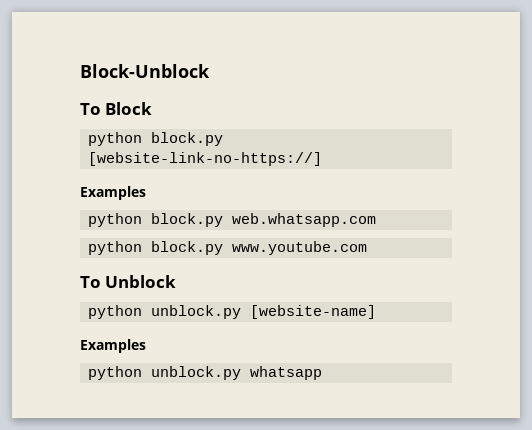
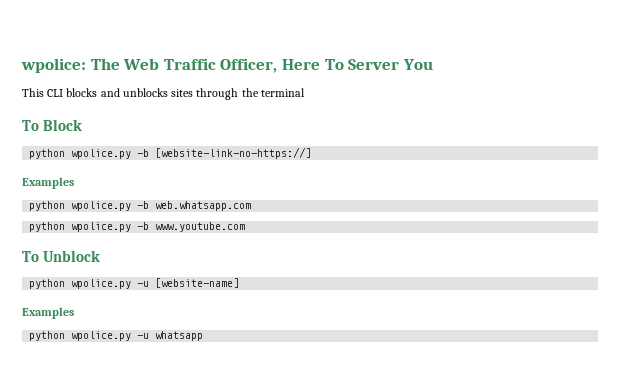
- Block-Unblock
+ wpolice: The Web Traffic Officer, Here To Server You
+ This CLI blocks and unblocks sites through the terminal
- python block.py [website-link-no-https://]
+ python wpolice.py -b [website-link-no-https://]
- python block.py web.whatsapp.com
+ python wpolice.py -b web.whatsapp.com
- python block.py www.youtube.com
+ python wpolice.py -b www.youtube.com
- python unblock.py [website-name]
+ python wpolice.py -u [website-name]
- python unblock.py whatsapp
+ python wpolice.py -u whatsapp

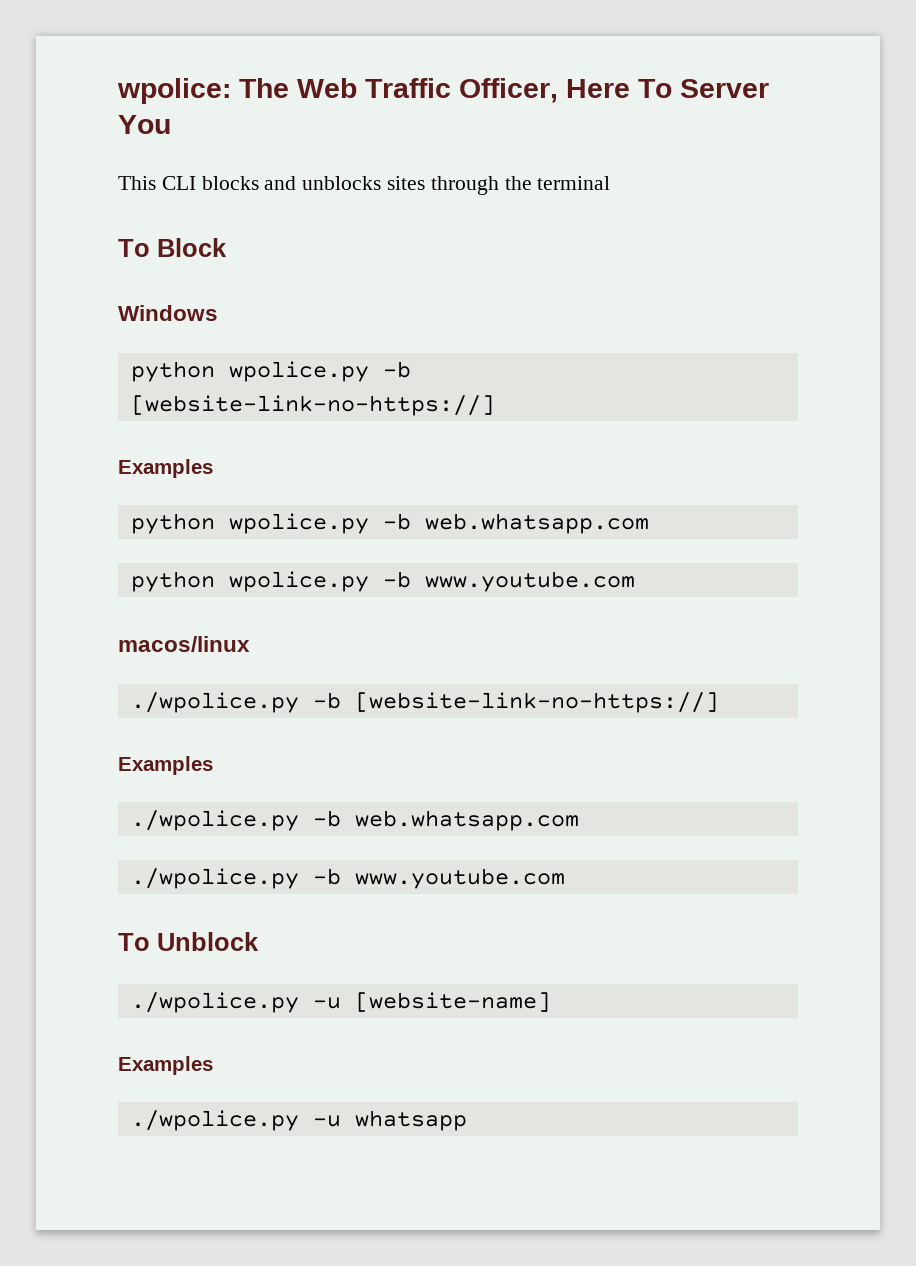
+ Windows
+ macos/linux
+ ./wpolice.py -b [website-link-no-https://]
+ Examples
+ ./wpolice.py -b web.whatsapp.com
+ ./wpolice.py -b www.youtube.com
- python wpolice.py -u [website-name]
+ ./wpolice.py -u [website-name]
- python wpolice.py -u whatsapp
+ ./wpolice.py -u whatsapp

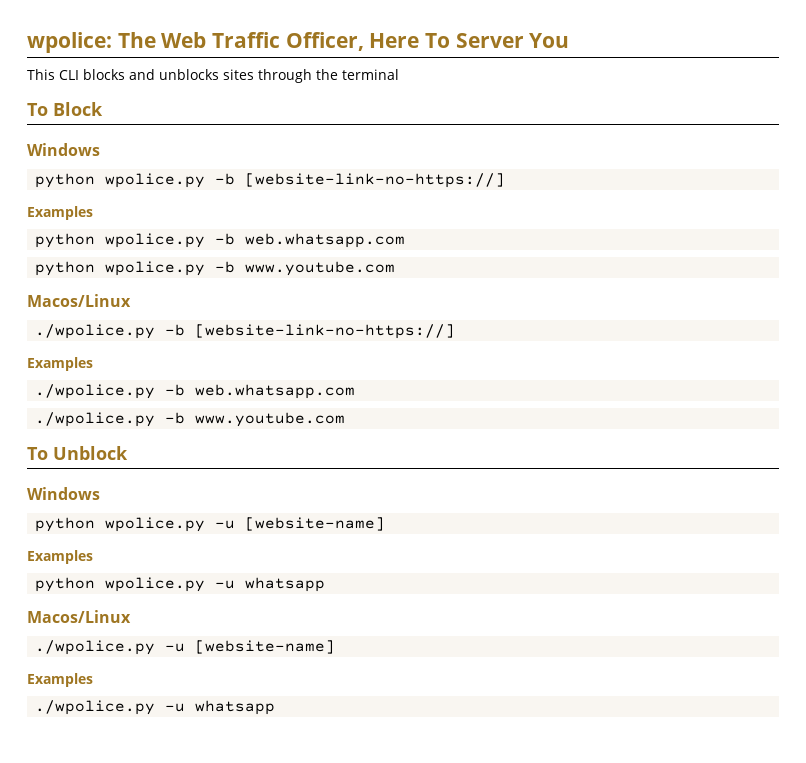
  python wpolice.py -b www.youtube.com
- macos/linux
+ Macos/Linux
  To Unblock
+ Windows
+ python wpolice.py -u [website-name]
+ Examples
+ python wpolice.py -u whatsapp
+ Macos/Linux

